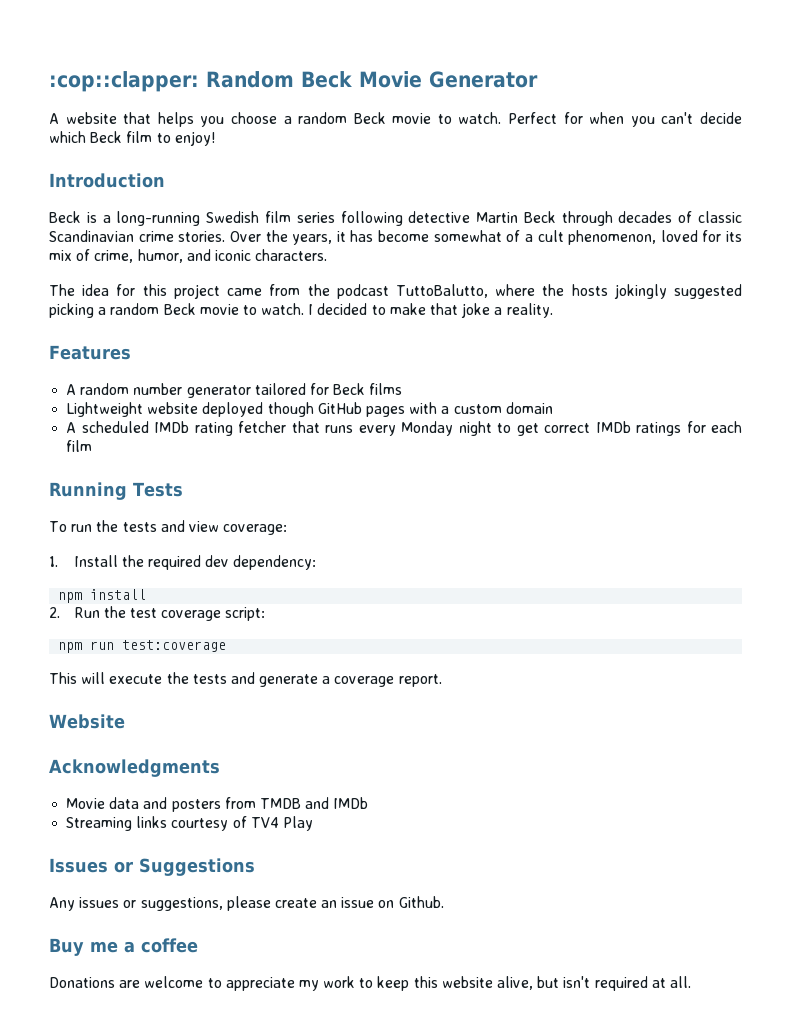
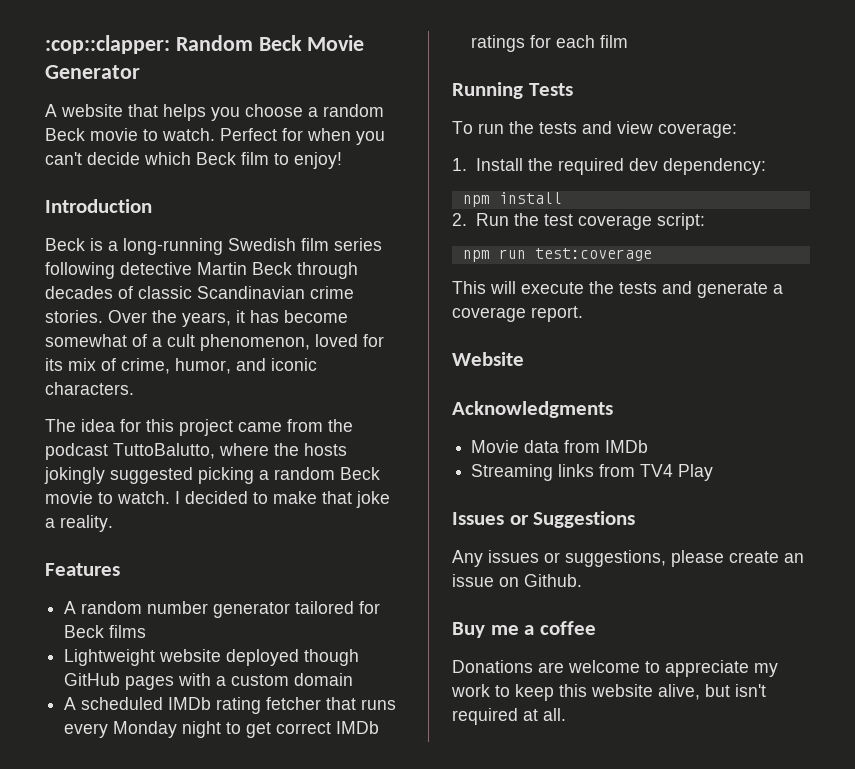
- Movie data and posters from TMDB and IMDb
+ Movie data from IMDb
- Streaming links courtesy of TV4 Play
+ Streaming links from TV4 Play

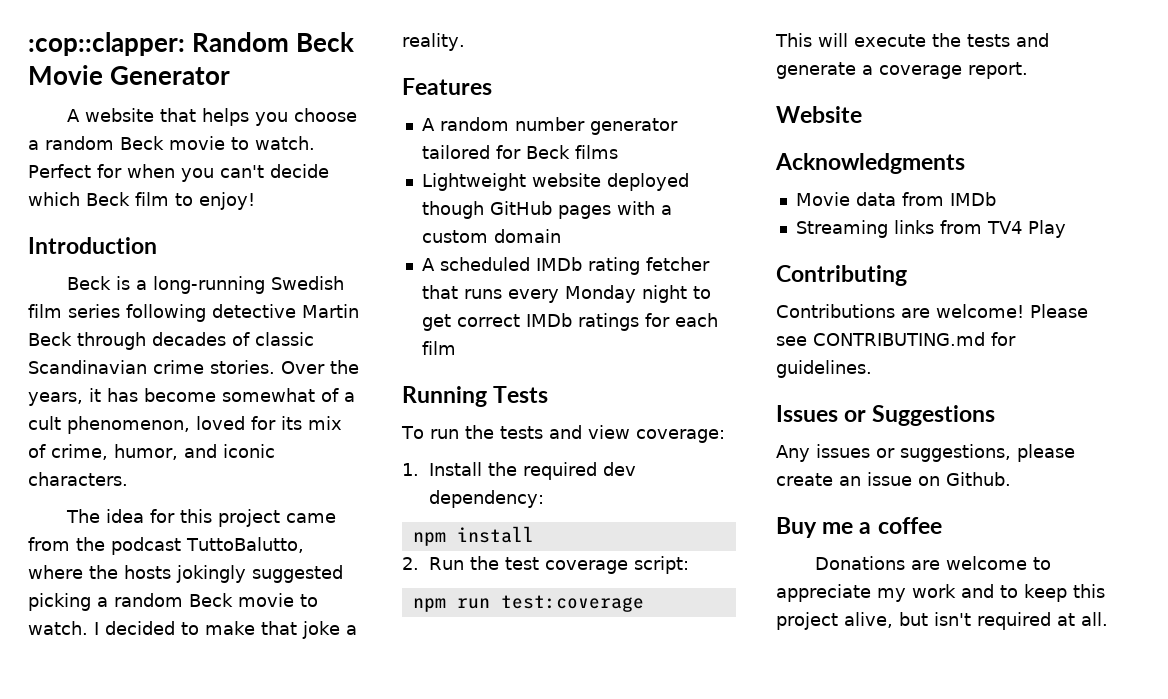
+ Contributing
+ Contributions are welcome! Please see CONTRIBUTING.md for guidelines.
- Donations are welcome to appreciate my work to keep this website alive, but isn't required at all.
+ Donations are welcome to appreciate my work and to keep this project alive, but isn't required at all.

